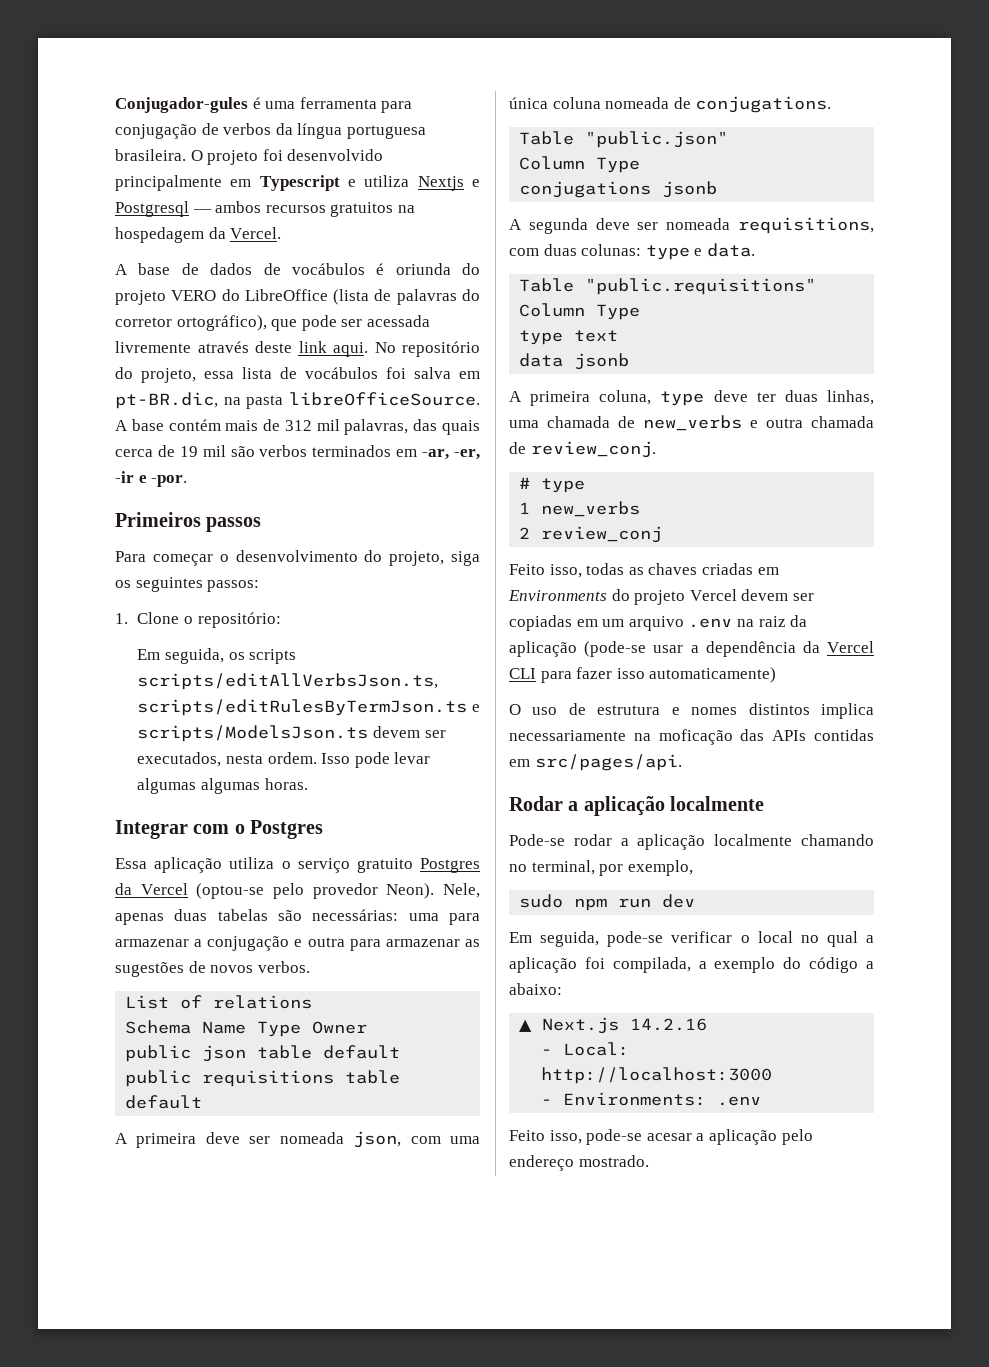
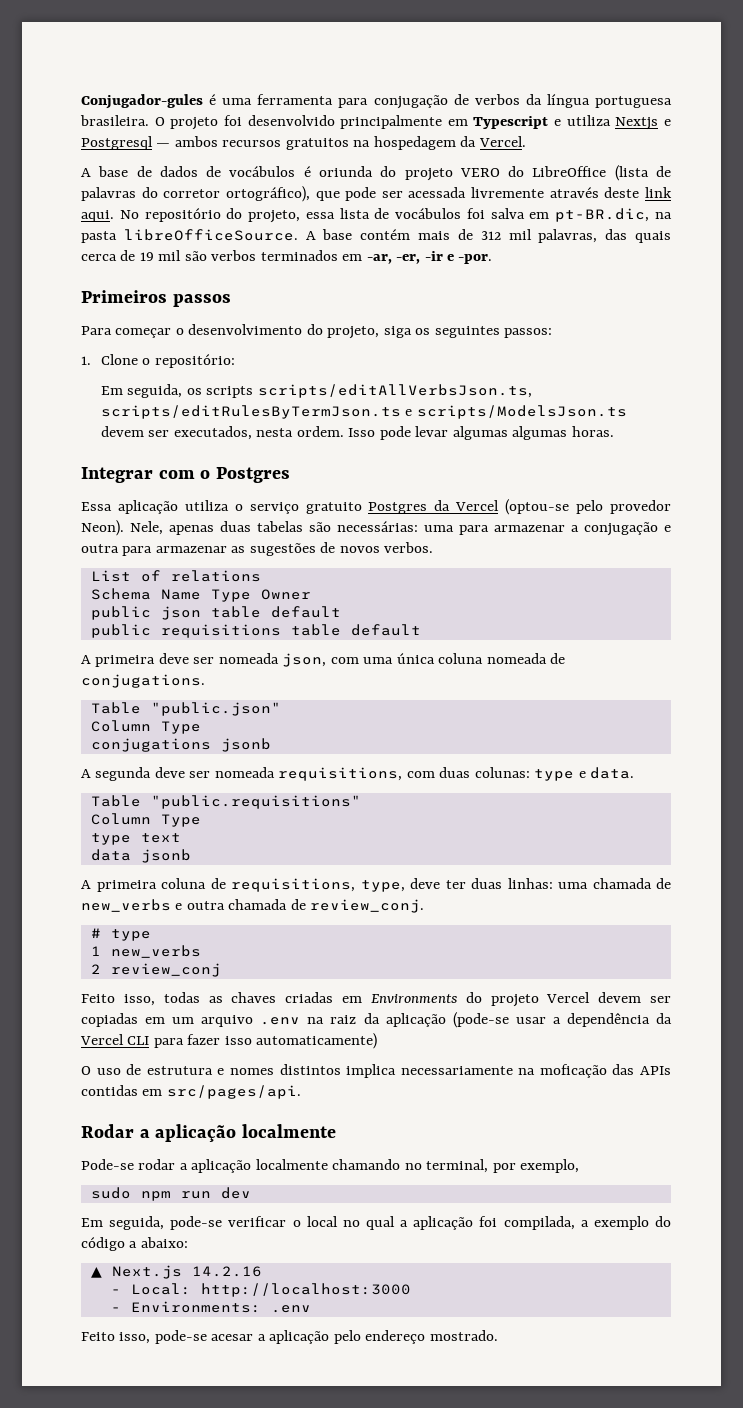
- A primeira coluna, type deve ter duas linhas, uma chamada de new_verbs e outra chamada de review_conj.
+ A primeira coluna de requisitions, type, deve ter duas linhas: uma chamada de new_verbs e outra chamada de review_conj.

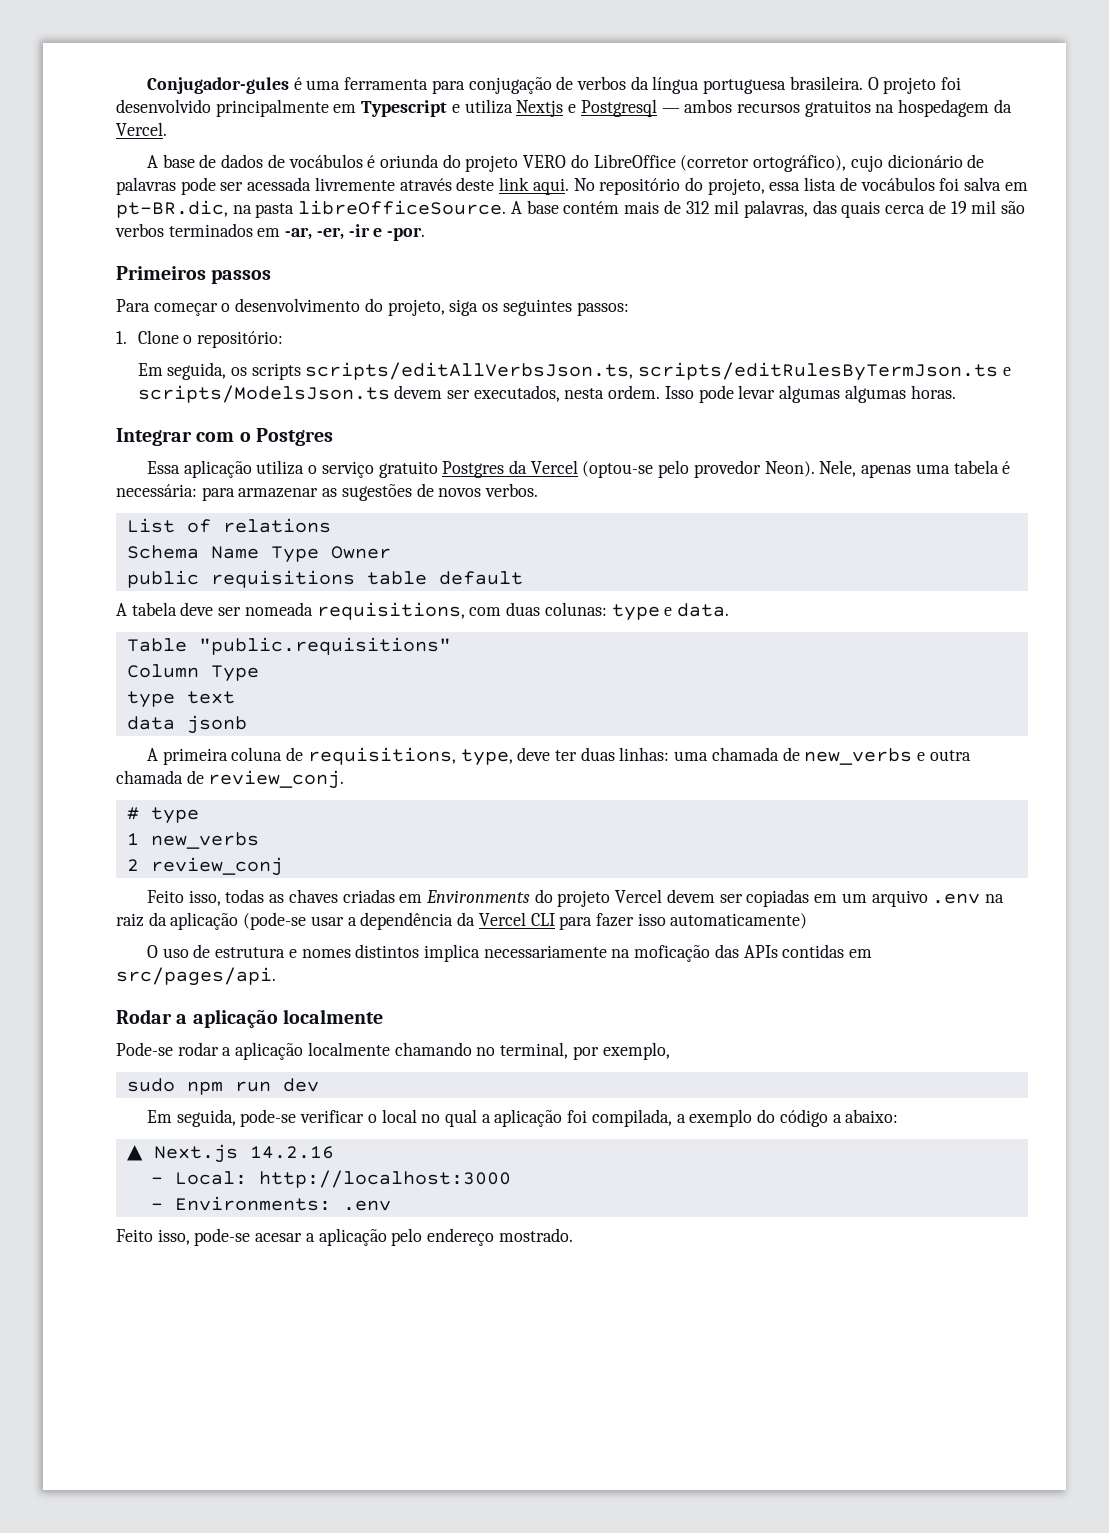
- A base de dados de vocábulos é oriunda do projeto VERO do LibreOffice (lista de palavras do corretor ortográfico), que pode ser acessada livremente através deste link aqui.
+ A base de dados de vocábulos é oriunda do projeto VERO do LibreOffice (corretor ortográfico), cujo dicionário de palavras pode ser acessada livremente através deste link aqui.
- Nele, apenas duas tabelas são necessárias: uma para armazenar a conjugação e outra para armazenar as sugestões de novos verbos.
+ Nele, apenas uma tabela é necessária: para armazenar as sugestões de novos verbos.
- public json table default
- A primeira deve ser nomeada json, com uma única coluna nomeada de conjugations.
- Table "public.json"
- Column Type
- conjugations jsonb
- A segunda deve ser nomeada requisitions, com duas colunas: type e data.
+ A tabela deve ser nomeada requisitions, com duas colunas: type e data.

